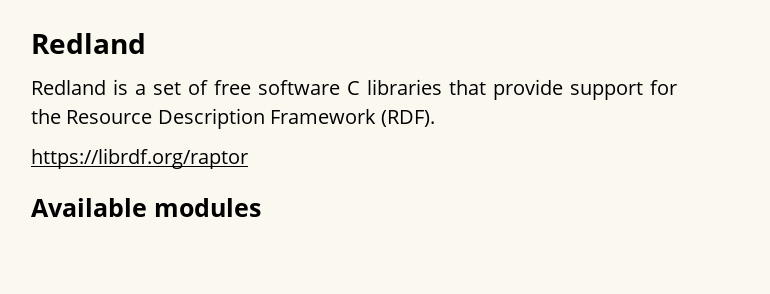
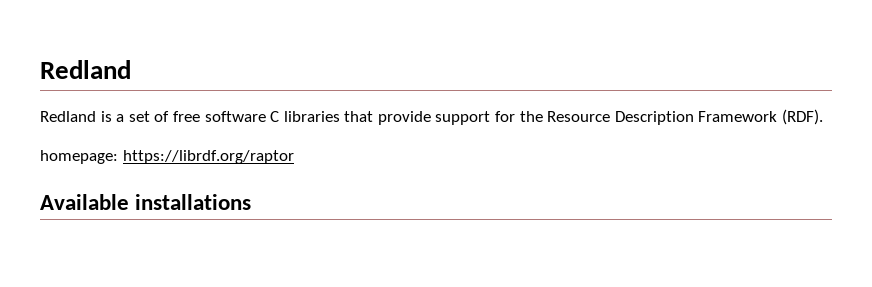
- https://librdf.org/raptor
+ homepage: https://librdf.org/raptor
- Available modules
+ Available installations

